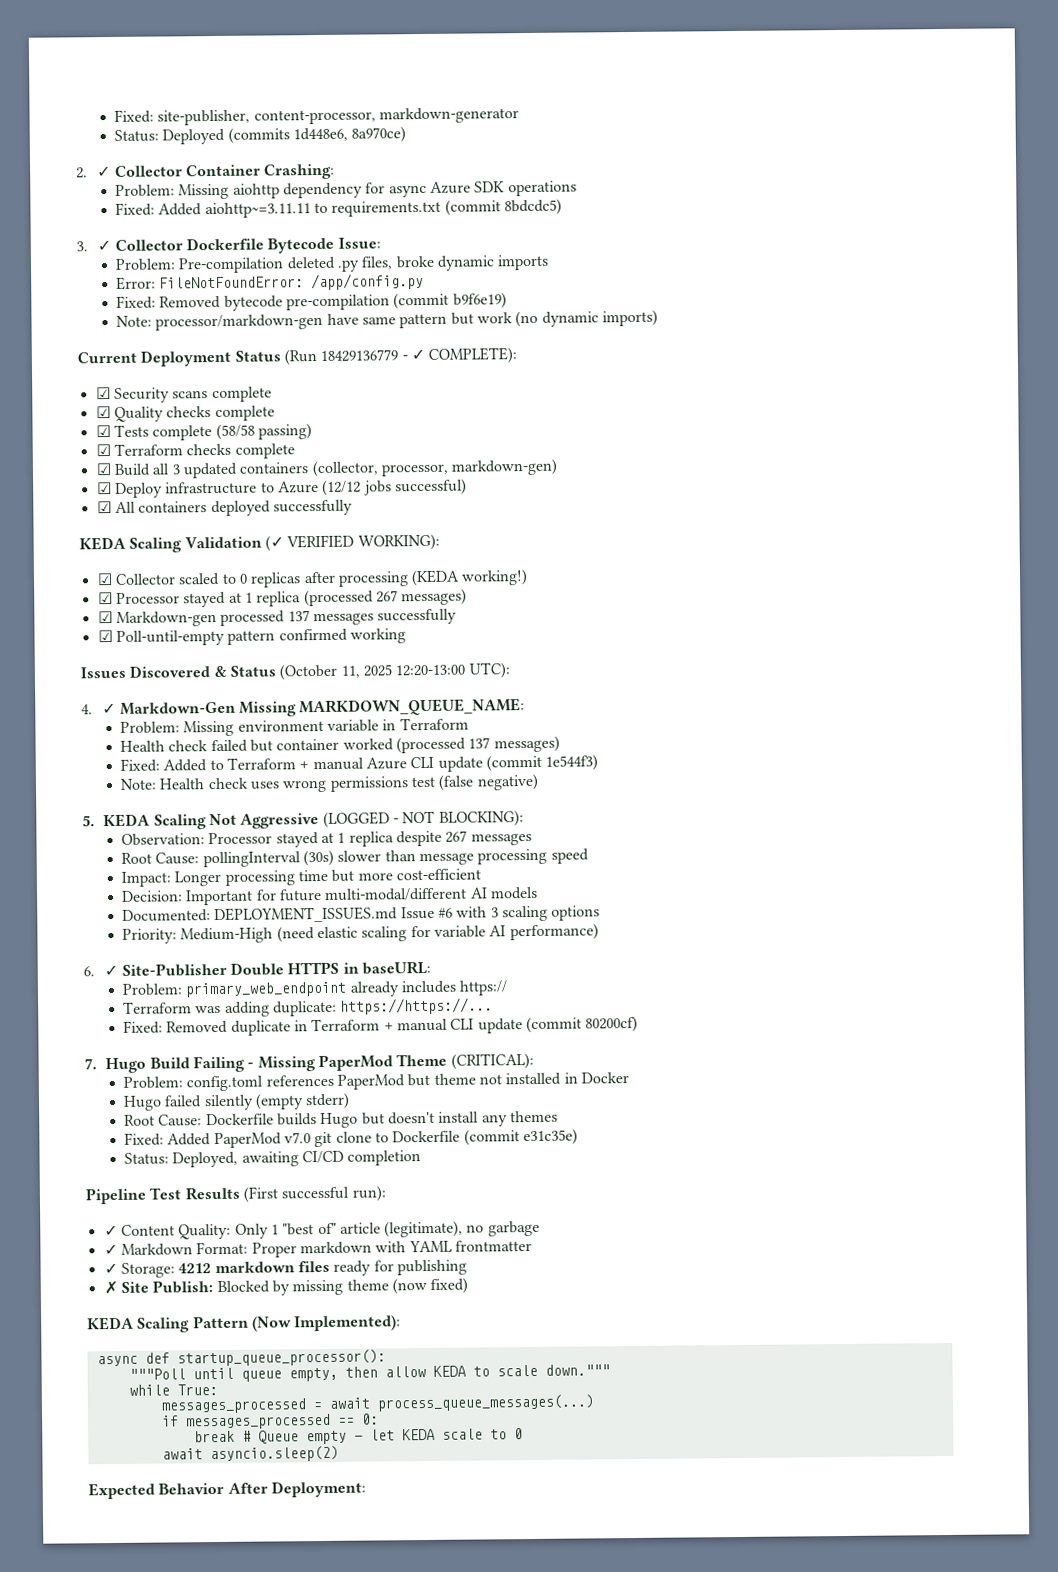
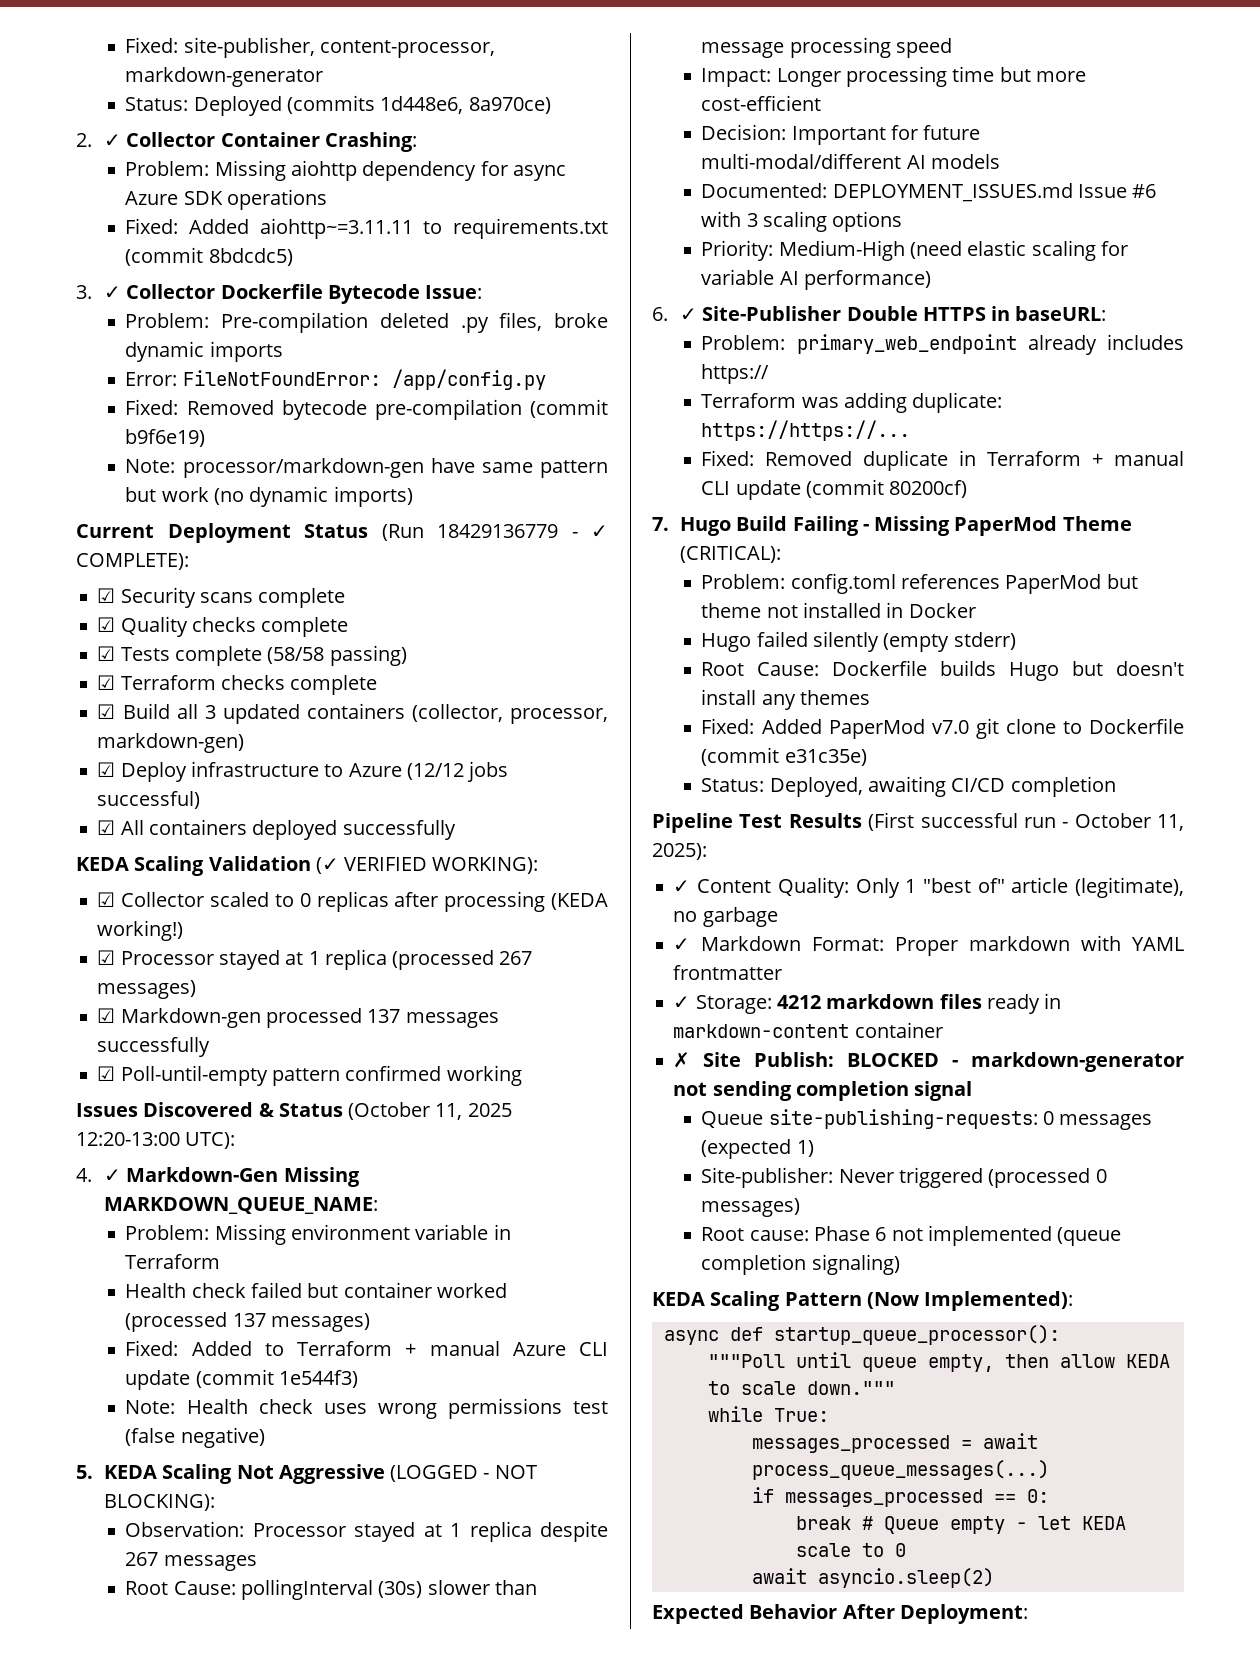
- Pipeline Test Results (First successful run):
+ Pipeline Test Results (First successful run - October 11, 2025):
- ✓ Storage: 4212 markdown files ready for publishing
+ ✓ Storage: 4212 markdown files ready in markdown-content container
- ✗ Site Publish: Blocked by missing theme (now fixed)
+ ✗ Site Publish: BLOCKED - markdown-generator not sending completion signal
+ Queue site-publishing-requests: 0 messages (expected 1)
+ Site-publisher: Never triggered (processed 0 messages)
+ Root cause: Phase 6 not implemented (queue completion signaling)

